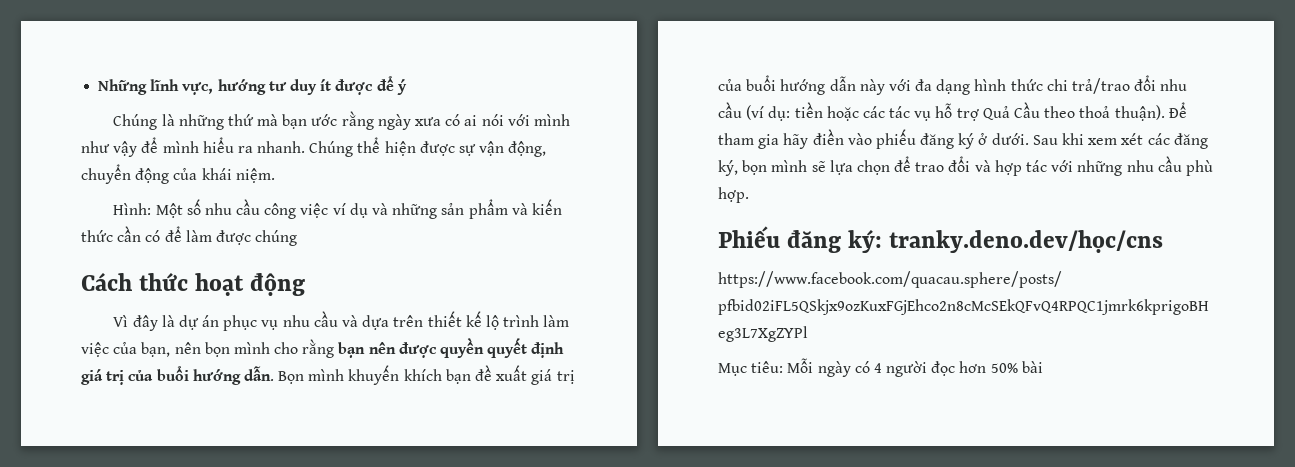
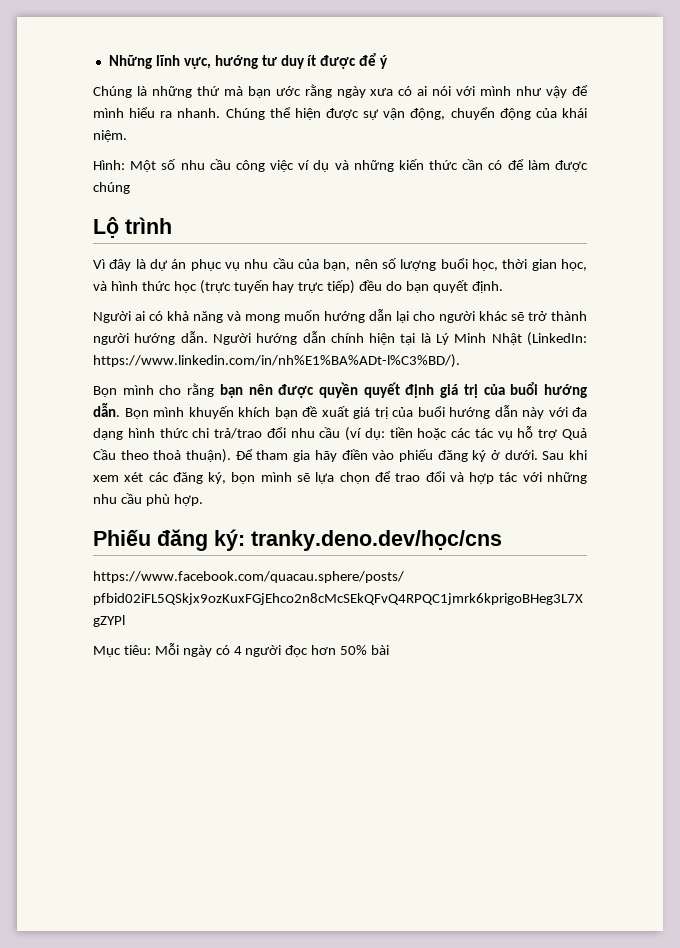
- Hình: Một số nhu cầu công việc ví dụ và những sản phẩm và kiến thức cần có để làm được chúng
+ Hình: Một số nhu cầu công việc ví dụ và những kiến thức cần có để làm được chúng
- Cách thức hoạt động
+ Lộ trình
- Vì đây là dự án phục vụ nhu cầu và dựa trên thiết kế lộ trình làm việc của bạn, nên bọn mình cho rằng bạn nên được quyền quyết định giá trị của buổi hướng dẫn.
+ Vì đây là dự án phục vụ nhu cầu của bạn, nên số lượng buổi học, thời gian học, và hình thức học (trực tuyến hay trực tiếp) đều do bạn quyết định.
+ Người ai có khả năng và mong muốn hướng dẫn lại cho người khác sẽ trở thành người hướng dẫn. Người hướng dẫn chính hiện tại là Lý Minh Nhật (LinkedIn: https://www.linkedin.com/in/nh%E1%BA%ADt-l%C3%BD/).
+ Bọn mình cho rằng bạn nên được quyền quyết định giá trị của buổi hướng dẫn.

